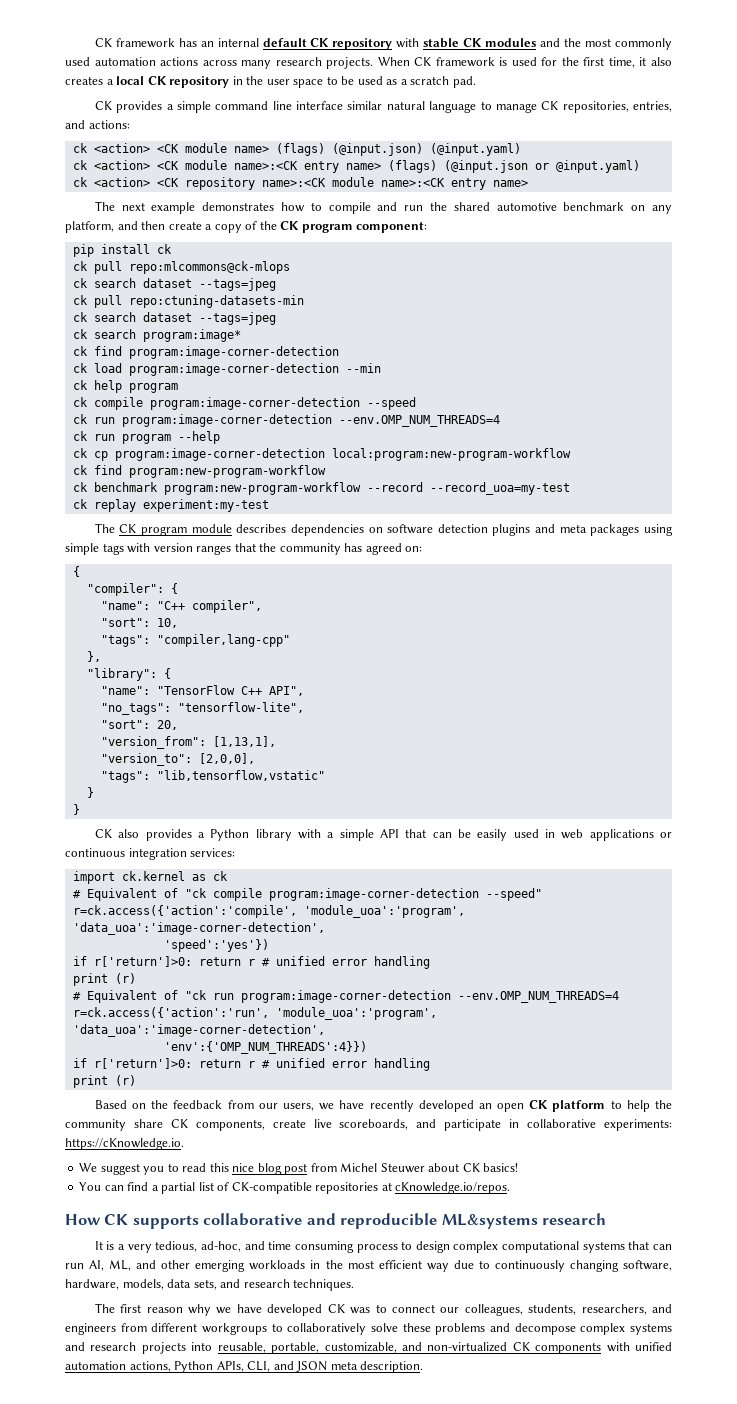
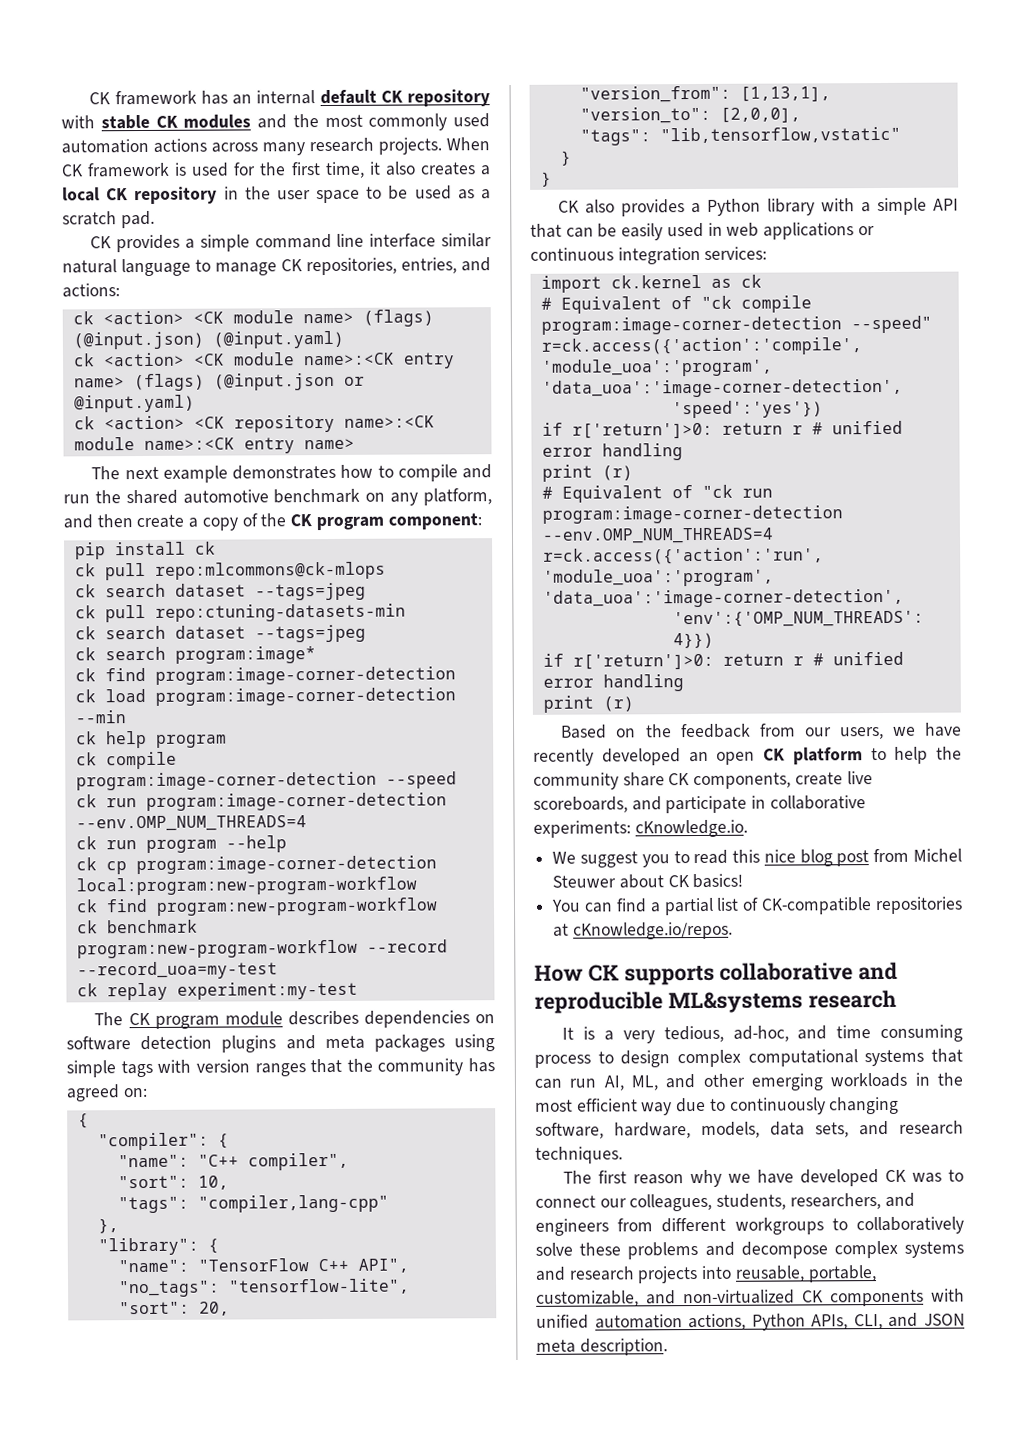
- Based on the feedback from our users, we have recently developed an open CK platform to help the community share CK components, create live scoreboards, and participate in collaborative experiments: https://cKnowledge.io.
+ Based on the feedback from our users, we have recently developed an open CK platform to help the community share CK components, create live scoreboards, and participate in collaborative experiments: cKnowledge.io.

